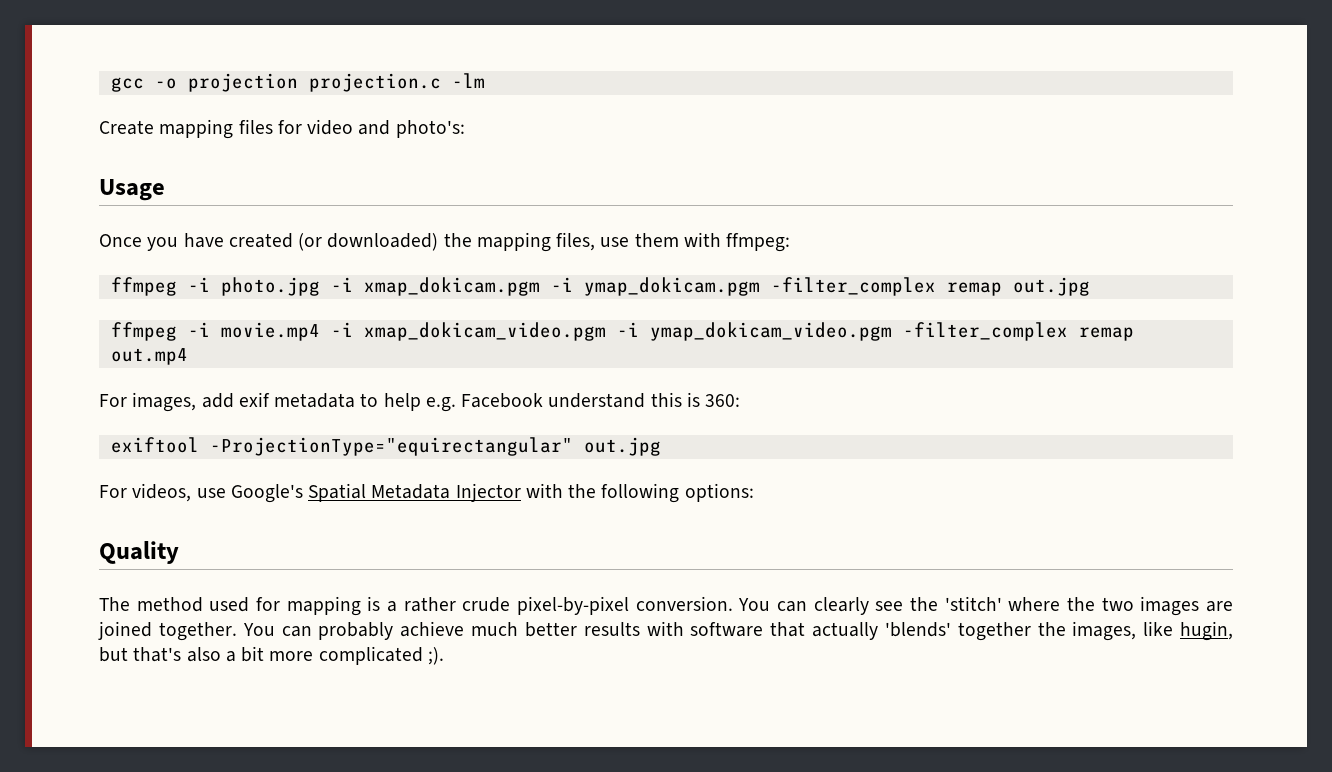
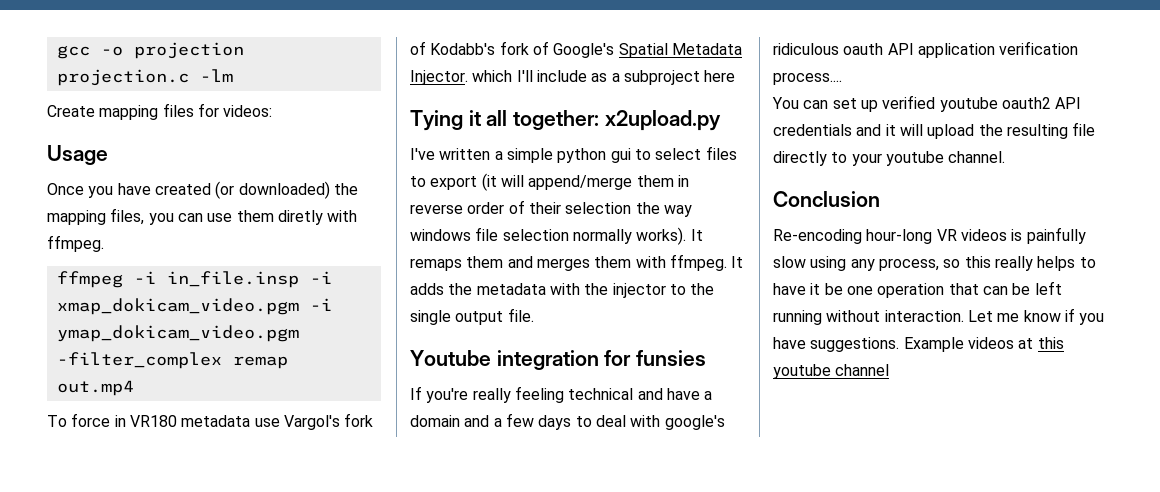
- Create mapping files for video and photo's:
+ Create mapping files for videos:
- Once you have created (or downloaded) the mapping files, use them with ffmpeg:
- ffmpeg -i photo.jpg -i xmap_dokicam.pgm -i ymap_dokicam.pgm -filter_complex remap out.jpg
- ffmpeg -i movie.mp4 -i xmap_dokicam_video.pgm -i ymap_dokicam_video.pgm -filter_complex remap out.mp4
+ Once you have created (or downloaded) the mapping files, you can use them diretly with ffmpeg.
+ ffmpeg -i in_file.insp -i xmap_dokicam_video.pgm -i ymap_dokicam_video.pgm -filter_complex remap out.mp4
- For images, add exif metadata to help e.g. Facebook understand this is 360:
- exiftool -ProjectionType="equirectangular" out.jpg
- For videos, use Google's Spatial Metadata Injector with the following options:
- Quality
- The method used for mapping is a rather crude pixel-by-pixel conversion. You can clearly see the 'stitch' where the two images are joined together. You can probably achieve much better results with software that actually 'blends' together the images, like hugin, but that's also a bit more complicated ;).
+ To force in VR180 metadata use Vargol's fork of Kodabb's fork of Google's Spatial Metadata Injector. which I'll include as a subproject here
+ Tying it all together: x2upload.py
+ I've written a simple python gui to select files to export (it will append/merge them in reverse order of their selection the way windows file selection normally works). It remaps them and merges them with ffmpeg. It adds the metadata with the injector to the single output file.
+ Youtube integration for funsies
+ If you're really feeling technical and have a domain and a few days to deal with google's ridiculous oauth API application verification process....
+ You can set up verified youtube oauth2 API credentials and it will upload the resulting file directly to your youtube channel.
+ Conclusion
+ Re-encoding hour-long VR videos is painfully slow using any process, so this really helps to have it be one operation that can be left running without interaction. Let me know if you have suggestions. Example videos at this youtube channel

